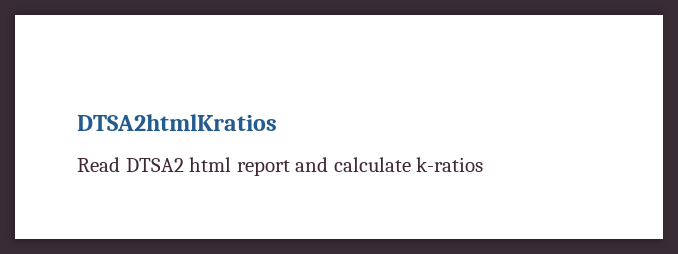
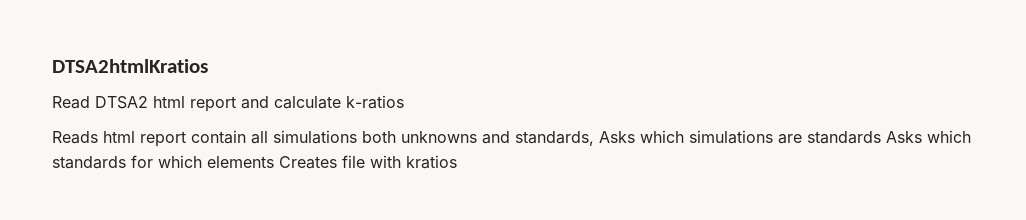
+ Reads html report contain all simulations both unknowns and standards, Asks which simulations are standards Asks which standards for which elements Creates file with kratios

